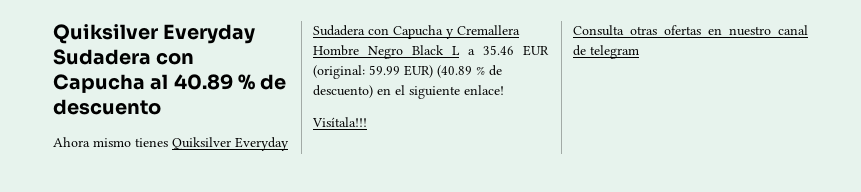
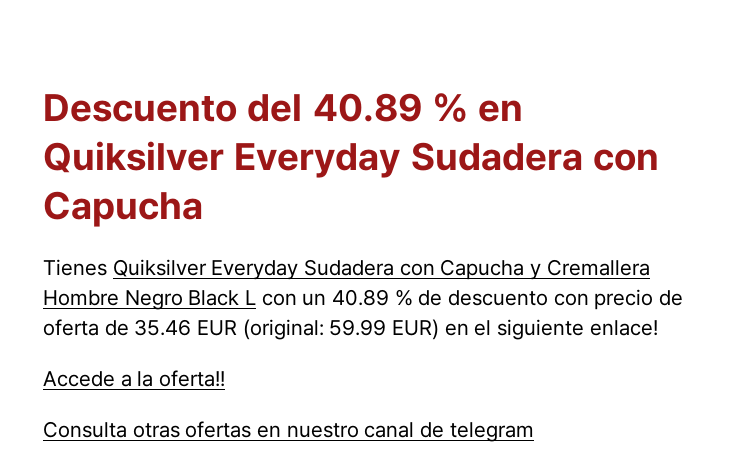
- Quiksilver Everyday Sudadera con Capucha al 40.89 % de descuento
- Ahora mismo tienes Quiksilver Everyday Sudadera con Capucha y Cremallera Hombre Negro Black L a 35.46 EUR (original: 59.99 EUR) (40.89 % de descuento) en el siguiente enlace!
+ Descuento del 40.89 % en Quiksilver Everyday Sudadera con Capucha
+ Tienes Quiksilver Everyday Sudadera con Capucha y Cremallera Hombre Negro Black L con un 40.89 % de descuento con precio de oferta de 35.46 EUR (original: 59.99 EUR) en el siguiente enlace!
- Visítala!!!
+ Accede a la oferta!!

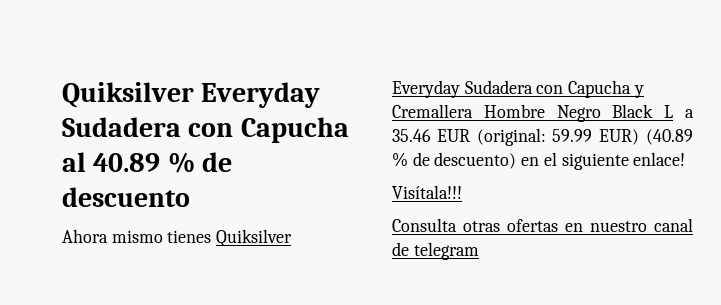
- Descuento del 40.89 % en Quiksilver Everyday Sudadera con Capucha
- Tienes Quiksilver Everyday Sudadera con Capucha y Cremallera Hombre Negro Black L con un 40.89 % de descuento con precio de oferta de 35.46 EUR (original: 59.99 EUR) en el siguiente enlace!
+ Quiksilver Everyday Sudadera con Capucha al 40.89 % de descuento
+ Ahora mismo tienes Quiksilver Everyday Sudadera con Capucha y Cremallera Hombre Negro Black L a 35.46 EUR (original: 59.99 EUR) (40.89 % de descuento) en el siguiente enlace!
- Accede a la oferta!!
+ Visítala!!!

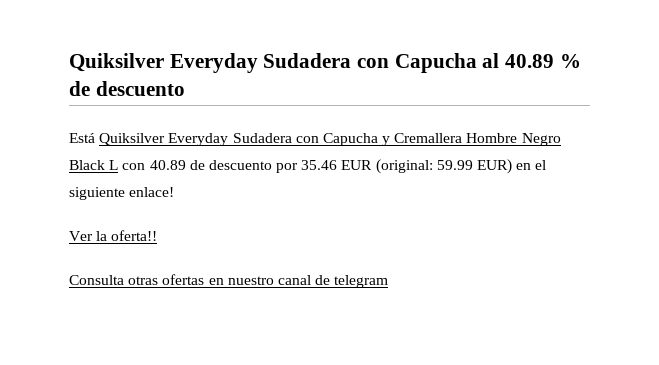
- Ahora mismo tienes Quiksilver Everyday Sudadera con Capucha y Cremallera Hombre Negro Black L a 35.46 EUR (original: 59.99 EUR) (40.89 % de descuento) en el siguiente enlace!
+ Está Quiksilver Everyday Sudadera con Capucha y Cremallera Hombre Negro Black L con 40.89 de descuento por 35.46 EUR (original: 59.99 EUR) en el siguiente enlace!
- Visítala!!!
+ Ver la oferta!!

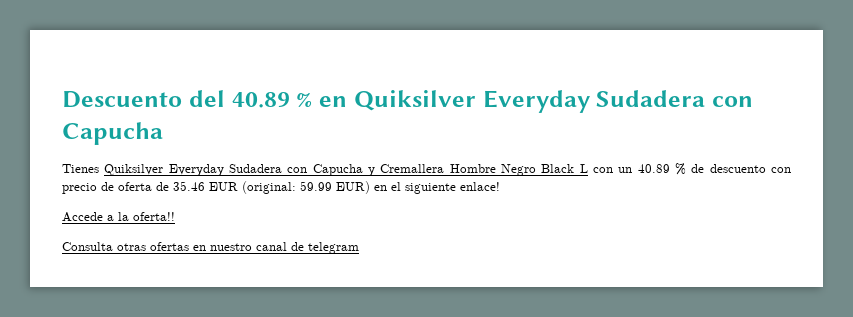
- Quiksilver Everyday Sudadera con Capucha al 40.89 % de descuento
- Está Quiksilver Everyday Sudadera con Capucha y Cremallera Hombre Negro Black L con 40.89 de descuento por 35.46 EUR (original: 59.99 EUR) en el siguiente enlace!
+ Descuento del 40.89 % en Quiksilver Everyday Sudadera con Capucha
+ Tienes Quiksilver Everyday Sudadera con Capucha y Cremallera Hombre Negro Black L con un 40.89 % de descuento con precio de oferta de 35.46 EUR (original: 59.99 EUR) en el siguiente enlace!
- Ver la oferta!!
+ Accede a la oferta!!

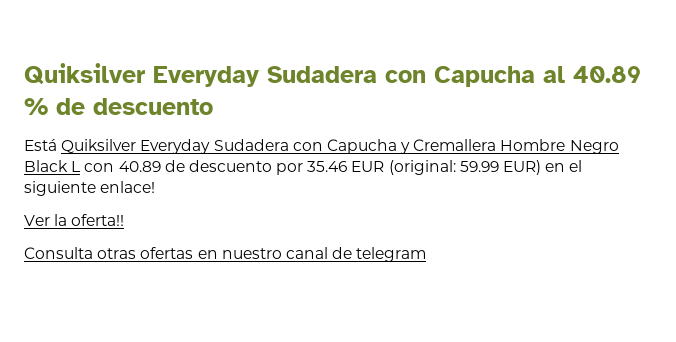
- Descuento del 40.89 % en Quiksilver Everyday Sudadera con Capucha
- Tienes Quiksilver Everyday Sudadera con Capucha y Cremallera Hombre Negro Black L con un 40.89 % de descuento con precio de oferta de 35.46 EUR (original: 59.99 EUR) en el siguiente enlace!
+ Quiksilver Everyday Sudadera con Capucha al 40.89 % de descuento
+ Está Quiksilver Everyday Sudadera con Capucha y Cremallera Hombre Negro Black L con 40.89 de descuento por 35.46 EUR (original: 59.99 EUR) en el siguiente enlace!
- Accede a la oferta!!
+ Ver la oferta!!

